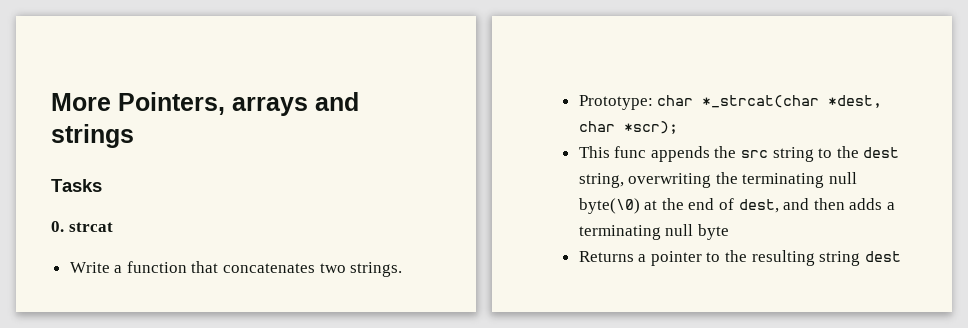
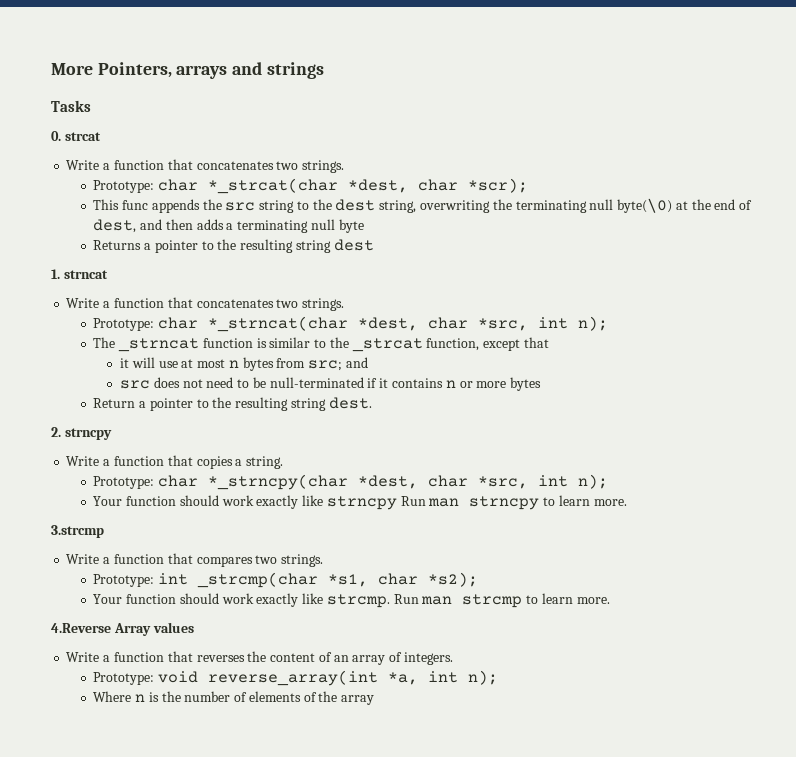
+ 1. strncat
+ Write a function that concatenates two strings.
+ Prototype: char *_strncat(char *dest, char *src, int n);
+ The _strncat function is similar to the _strcat function, except that
+ it will use at most n bytes from src; and
+ src does not need to be null-terminated if it contains n or more bytes
+ Return a pointer to the resulting string dest.
+ 2. strncpy
+ Write a function that copies a string.
+ Prototype: char *_strncpy(char *dest, char *src, int n);
+ Your function should work exactly like strncpy Run man strncpy to learn more.
+ 3.strcmp
+ Write a function that compares two strings.
+ Prototype: int _strcmp(char *s1, char *s2);
+ Your function should work exactly like strcmp. Run man strcmp to learn more.
+ 4.Reverse Array values
+ Write a function that reverses the content of an array of integers.
+ Prototype: void reverse_array(int *a, int n);
+ Where n is the number of elements of the array

